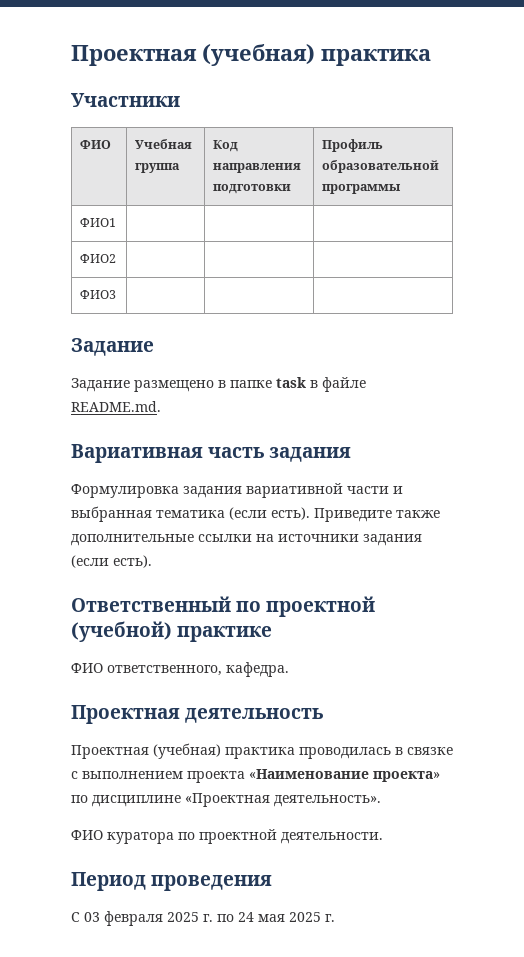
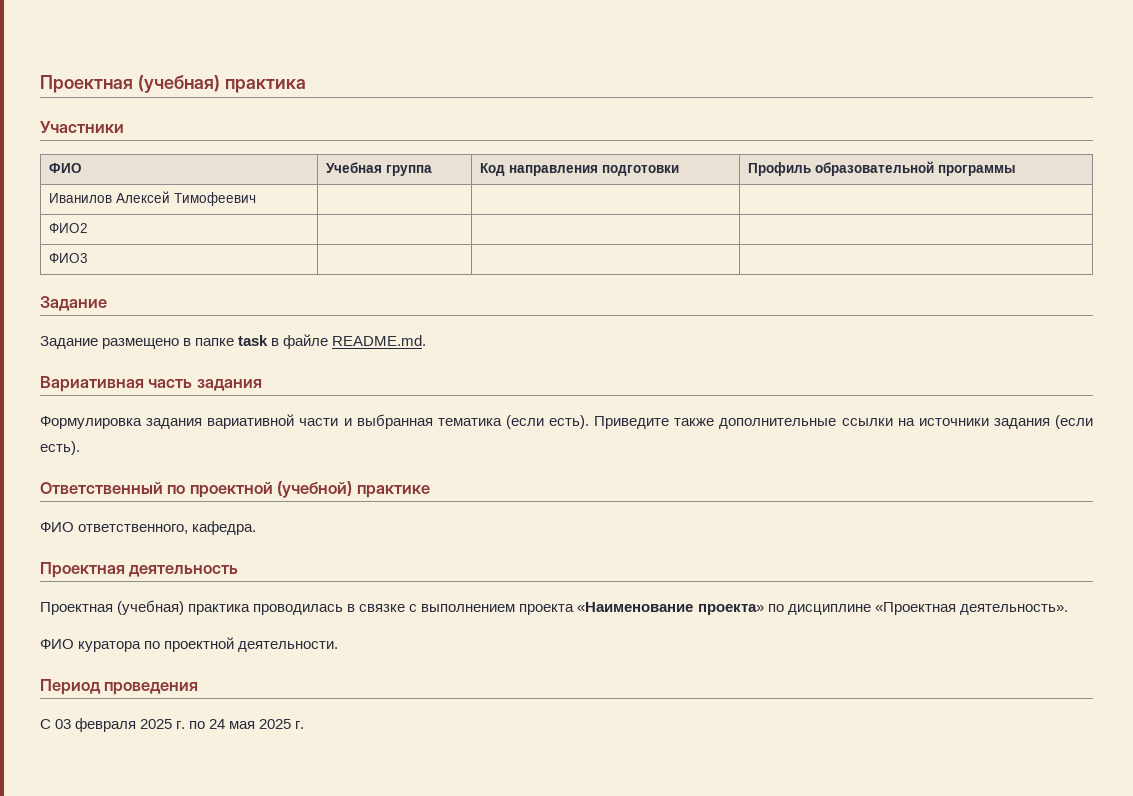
- ФИО1 | | |
+ Иванилов Алексей Тимофеевич | | |

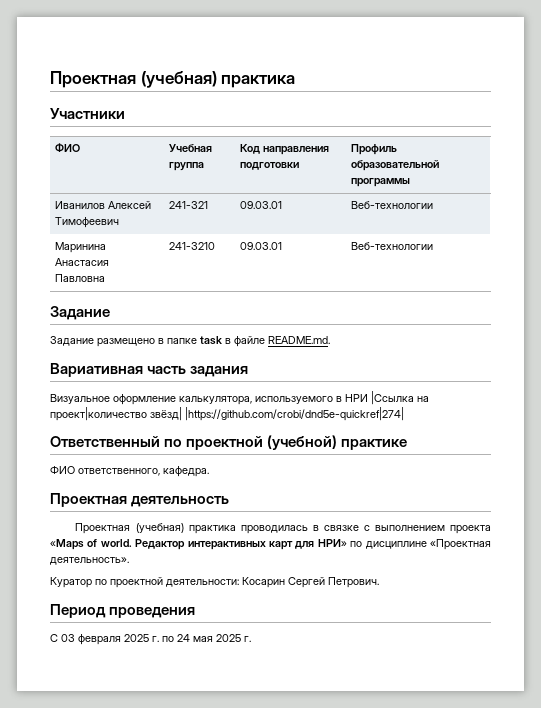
- Иванилов Алексей Тимофеевич | | |
- ФИО2 | | |
- ФИО3 | | |
+ Иванилов Алексей Тимофеевич | 241-321 | 09.03.01 | Веб-технологии
+ Маринина Анастасия Павловна | 241-3210 | 09.03.01 | Веб-технологии
- Формулировка задания вариативной части и выбранная тематика (если есть). Приведите также дополнительные ссылки на источники задания (если есть).
+ Визуальное оформление калькулятора, используемого в НРИ |Ссылка на проект|количество звёзд| |https://github.com/crobi/dnd5e-quickref|274|
- Проектная (учебная) практика проводилась в связке с выполнением проекта «Наименование проекта» по дисциплине «Проектная деятельность».
- ФИО куратора по проектной деятельности.
+ Проектная (учебная) практика проводилась в связке с выполнением проекта «Maps of world. Редактор интерактивных карт для НРИ» по дисциплине «Проектная деятельность».
+ Куратор по проектной деятельности: Косарин Сергей Петрович.

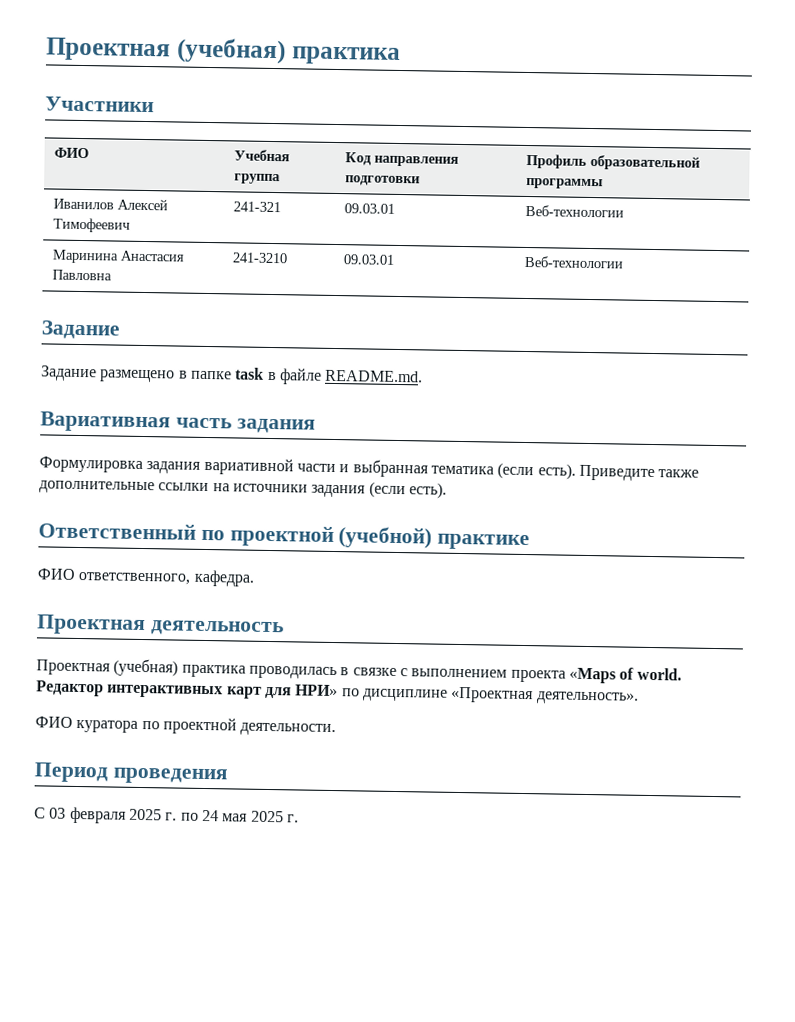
- Визуальное оформление калькулятора, используемого в НРИ |Ссылка на проект|количество звёзд| |https://github.com/crobi/dnd5e-quickref|274|
+ Формулировка задания вариативной части и выбранная тематика (если есть). Приведите также дополнительные ссылки на источники задания (если есть).
- Куратор по проектной деятельности: Косарин Сергей Петрович.
+ ФИО куратора по проектной деятельности.

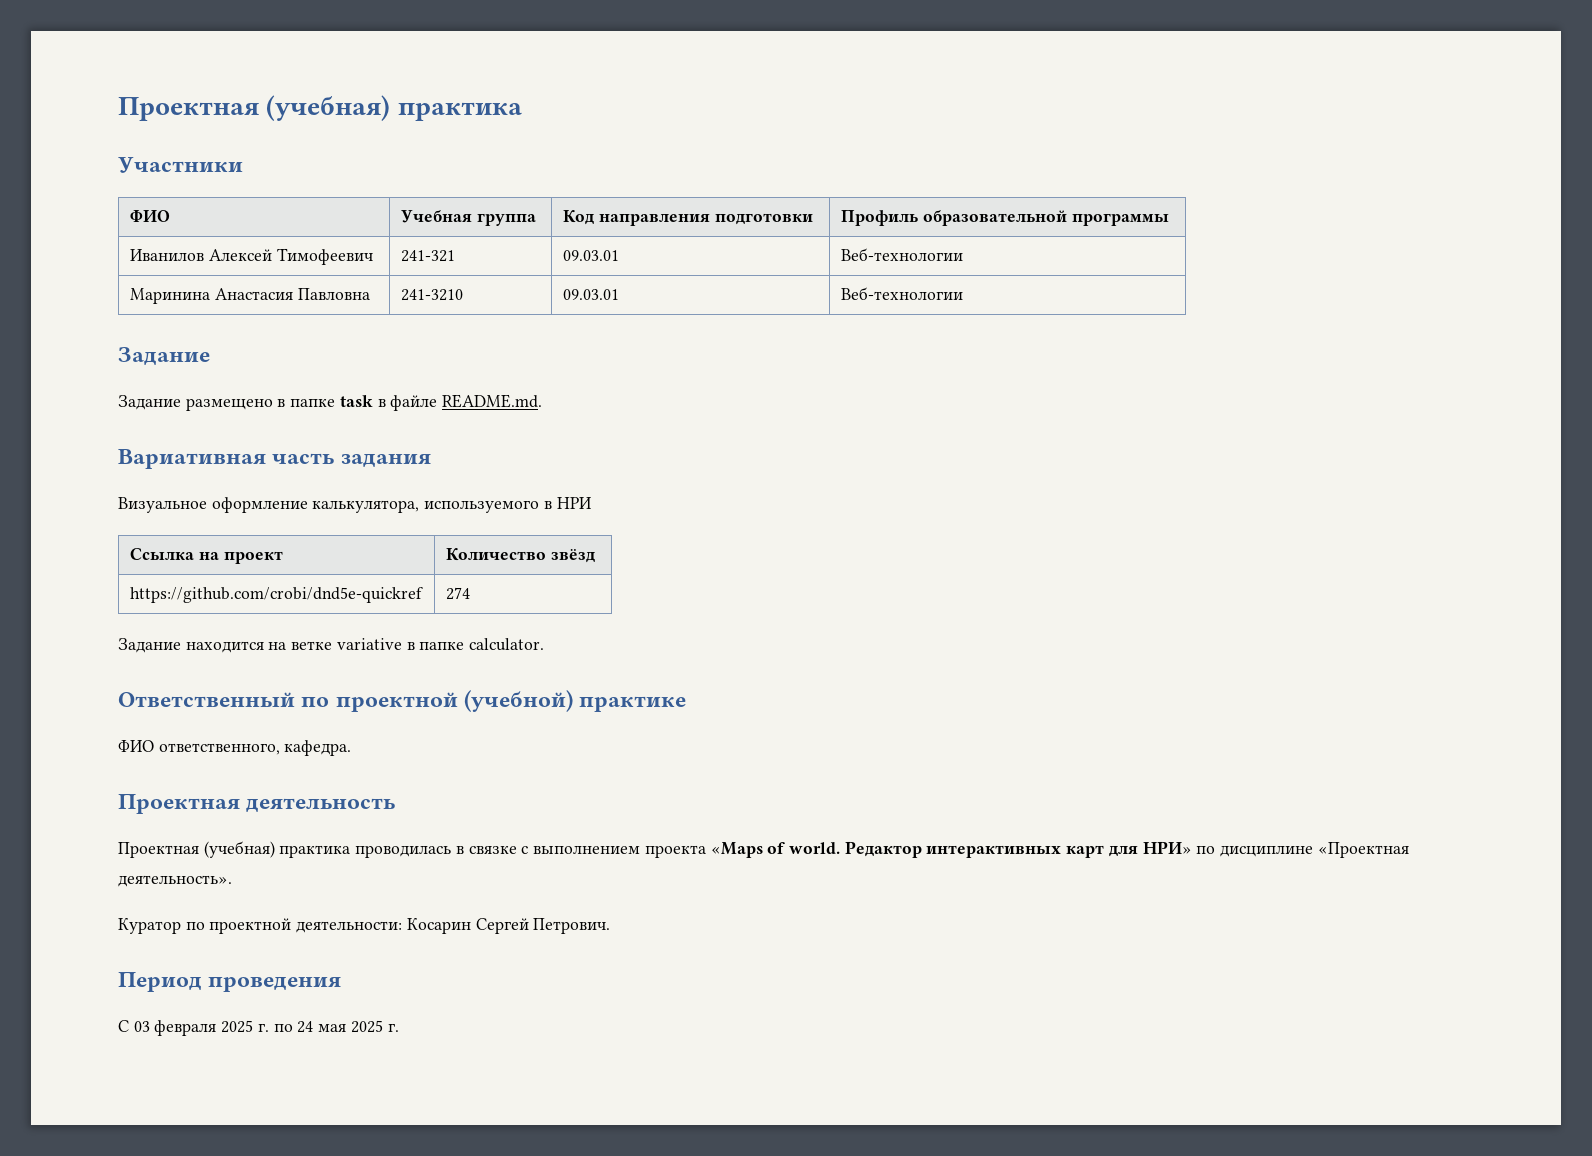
- Формулировка задания вариативной части и выбранная тематика (если есть). Приведите также дополнительные ссылки на источники задания (если есть).
+ Визуальное оформление калькулятора, используемого в НРИ
+ Ссылка на проект | Количество звёзд
+ https://github.com/crobi/dnd5e-quickref | 274
+ Задание находится на ветке variative в папке calculator.
- ФИО куратора по проектной деятельности.
+ Куратор по проектной деятельности: Косарин Сергей Петрович.

